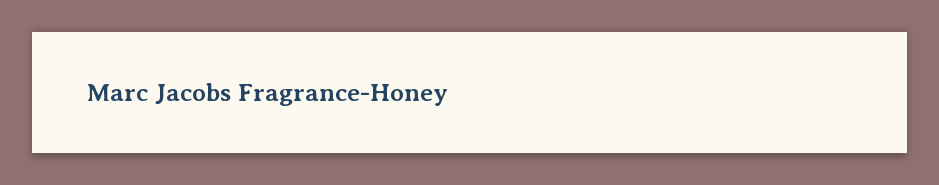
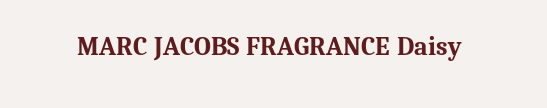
- Marc Jacobs Fragrance-Honey
+ MARC JACOBS FRAGRANCE Daisy

